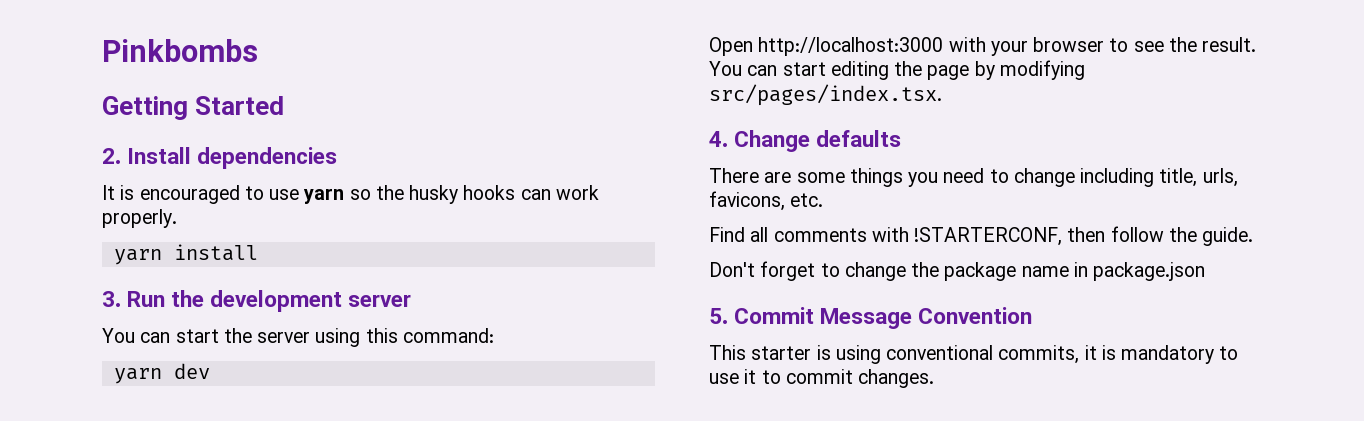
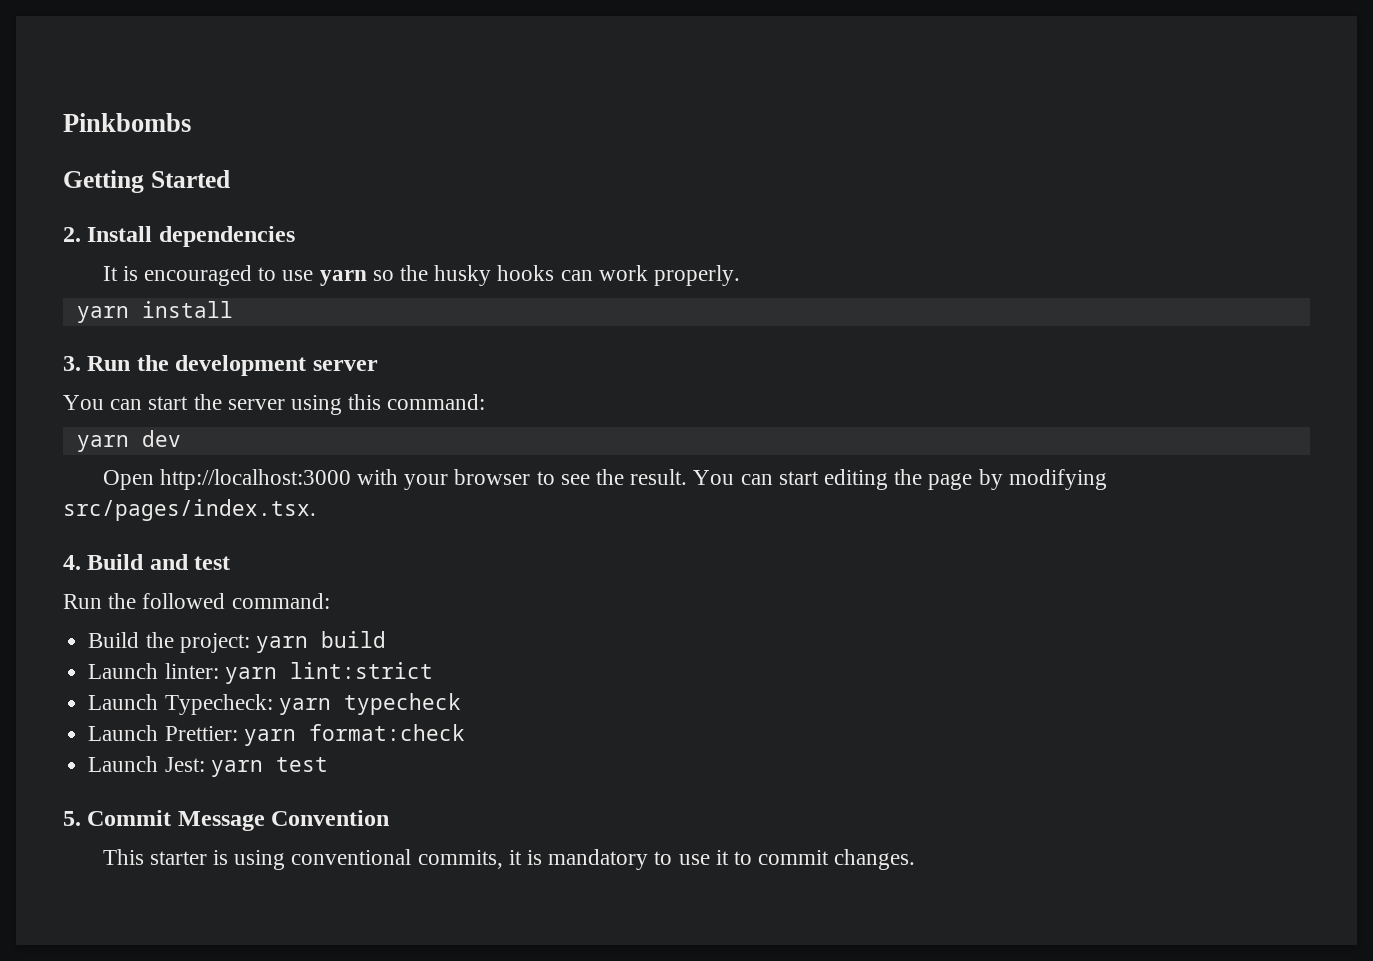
- 4. Change defaults
- There are some things you need to change including title, urls, favicons, etc.
- Find all comments with !STARTERCONF, then follow the guide.
- Don't forget to change the package name in package.json
+ 4. Build and test
+ Run the followed command:
+ Build the project: yarn build
+ Launch linter: yarn lint:strict
+ Launch Typecheck: yarn typecheck
+ Launch Prettier: yarn format:check
+ Launch Jest: yarn test

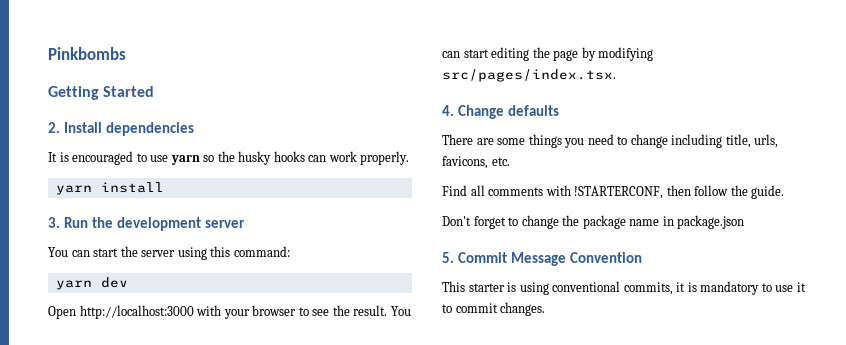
- 4. Build and test
- Run the followed command:
- Build the project: yarn build
- Launch linter: yarn lint:strict
- Launch Typecheck: yarn typecheck
- Launch Prettier: yarn format:check
- Launch Jest: yarn test
+ 4. Change defaults
+ There are some things you need to change including title, urls, favicons, etc.
+ Find all comments with !STARTERCONF, then follow the guide.
+ Don't forget to change the package name in package.json

